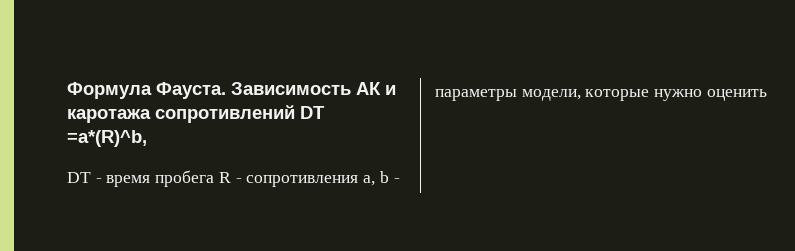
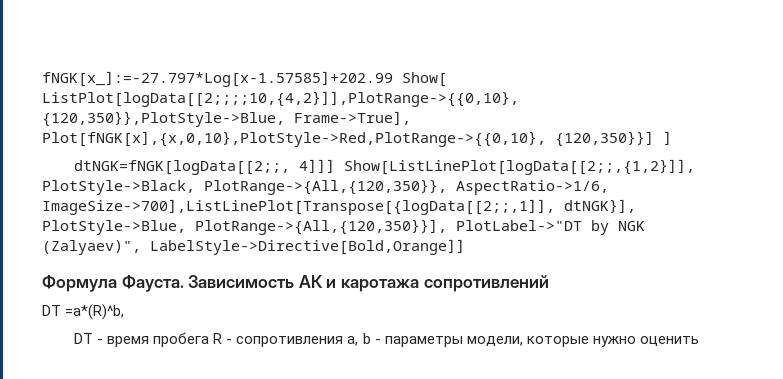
+ fNGK[x_]:=-27.797*Log[x-1.57585]+202.99 Show[ ListPlot[logData[[2;;;;10,{4,2}]],PlotRange->{{0,10}, {120,350}},PlotStyle->Blue, Frame->True], Plot[fNGK[x],{x,0,10},PlotStyle->Red,PlotRange->{{0,10}, {120,350}}] ]
+ dtNGK=fNGK[logData[[2;;, 4]]] Show[ListLinePlot[logData[[2;;,{1,2}]], PlotStyle->Black, PlotRange->{All,{120,350}}, AspectRatio->1/6, ImageSize->700],ListLinePlot[Transpose[{logData[[2;;,1]], dtNGK}], PlotStyle->Blue, PlotRange->{All,{120,350}}], PlotLabel->"DT by NGK (Zalyaev)", LabelStyle->Directive[Bold,Orange]]
- Зависимость АК и каротажа сопротивлений DT =a*(R)^b,
+ Зависимость АК и каротажа сопротивлений
+ DT =a*(R)^b,

